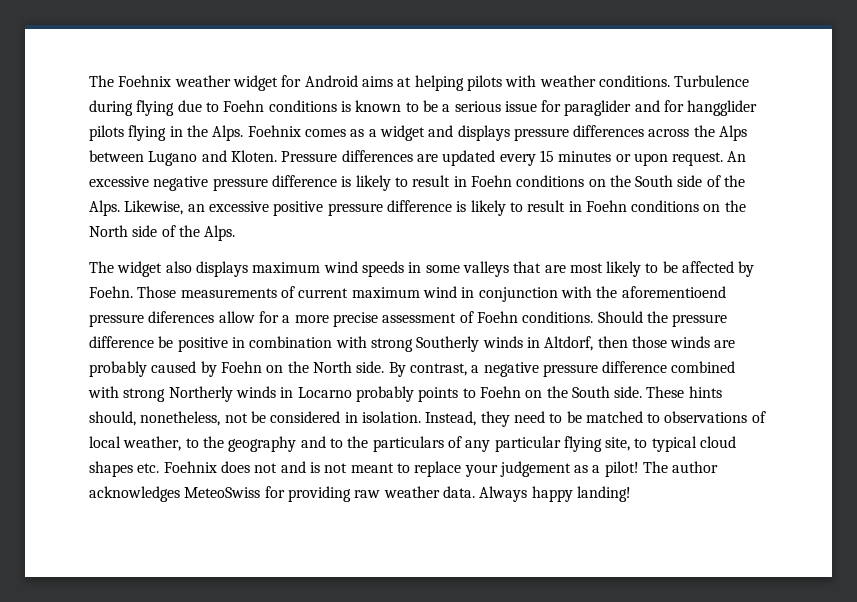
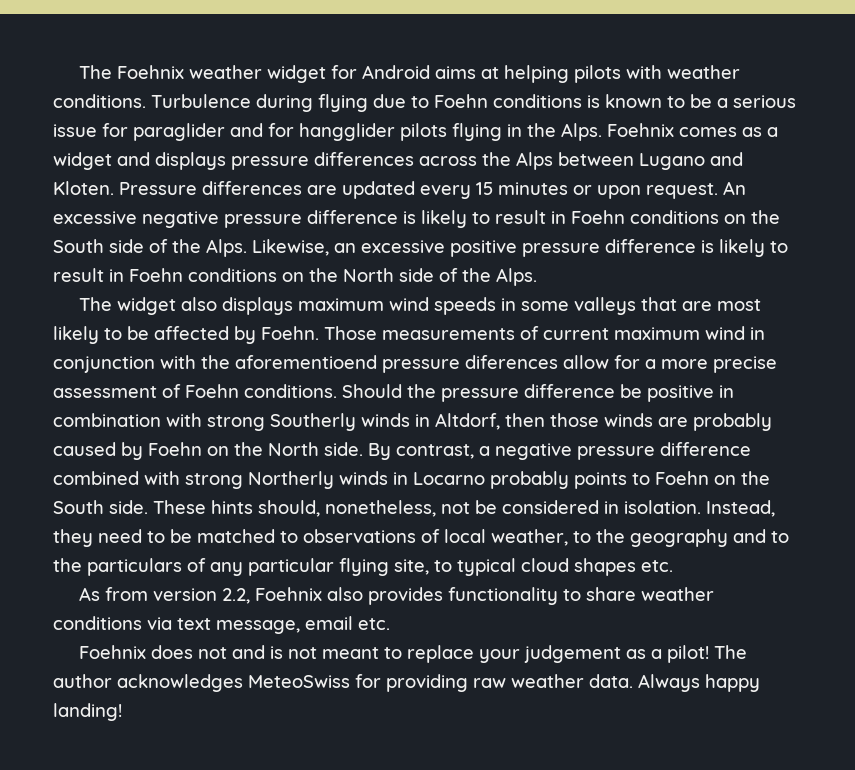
- Instead, they need to be matched to observations of local weather, to the geography and to the particulars of any particular flying site, to typical cloud shapes etc. Foehnix does not and is not meant to replace your judgement as a pilot!
+ Instead, they need to be matched to observations of local weather, to the geography and to the particulars of any particular flying site, to typical cloud shapes etc.
+ As from version 2.2, Foehnix also provides functionality to share weather conditions via text message, email etc.
+ Foehnix does not and is not meant to replace your judgement as a pilot!

